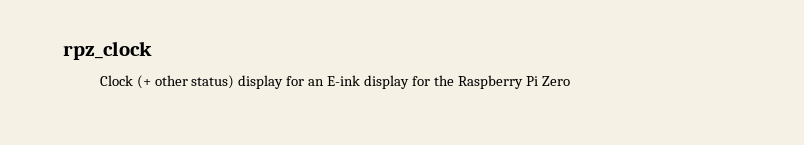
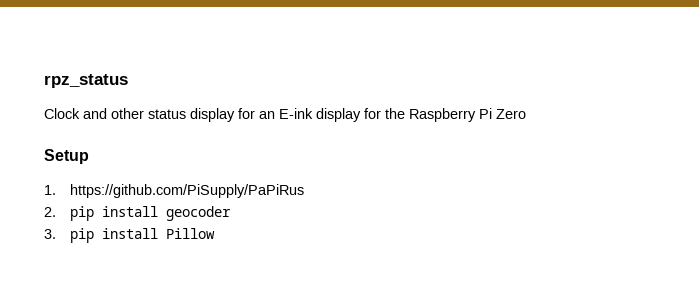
- rpz_clock
+ rpz_status
- Clock (+ other status) display for an E-ink display for the Raspberry Pi Zero
+ Clock and other status display for an E-ink display for the Raspberry Pi Zero
+ Setup
+ 1. https://github.com/PiSupply/PaPiRus
+ 2. pip install geocoder
+ 3. pip install Pillow

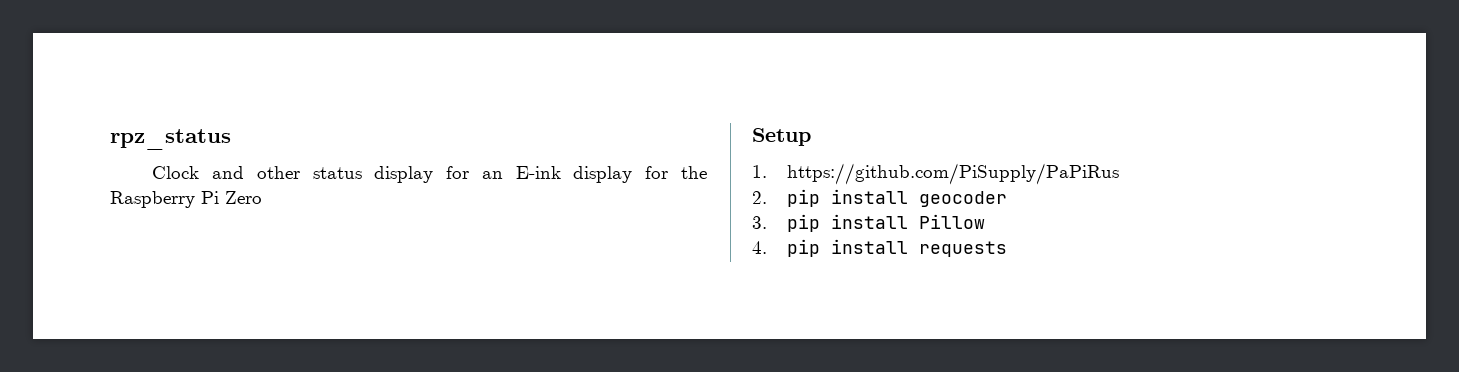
+ 4. pip install requests

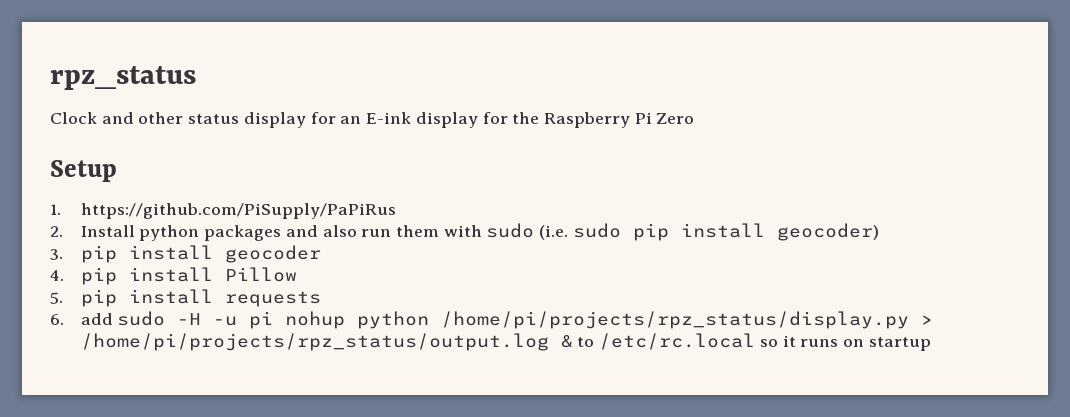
- 2. pip install geocoder
+ 2. Install python packages and also run them with sudo (i.e. sudo pip install geocoder)
+ 3. pip install geocoder
- 3. pip install Pillow
+ 4. pip install Pillow
- 4. pip install requests
+ 5. pip install requests
+ 6. add sudo -H -u pi nohup python /home/pi/projects/rpz_status/display.py > /home/pi/projects/rpz_status/output.log & to /etc/rc.local so it runs on startup

